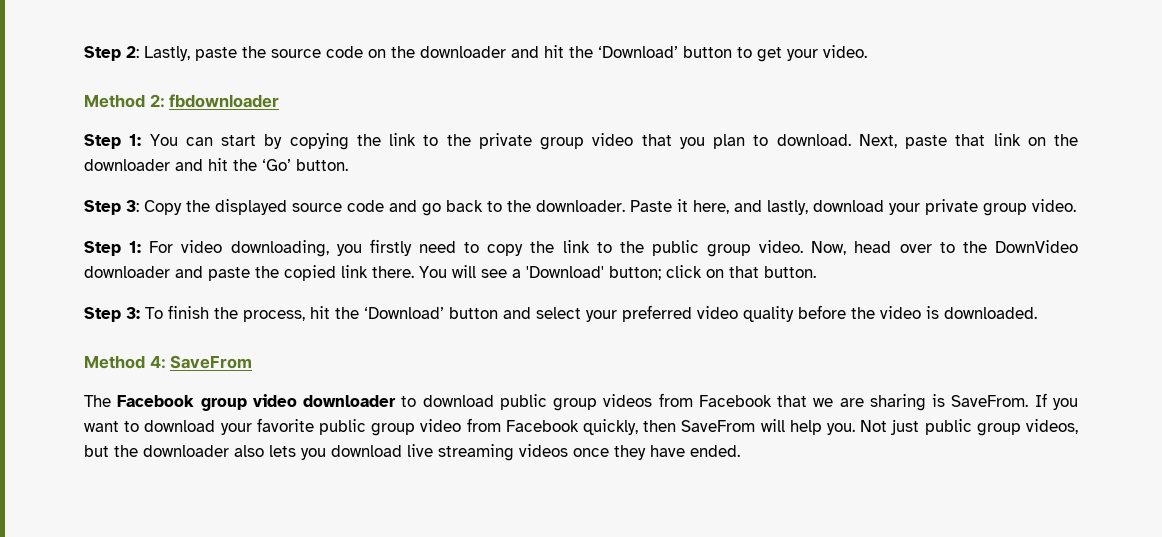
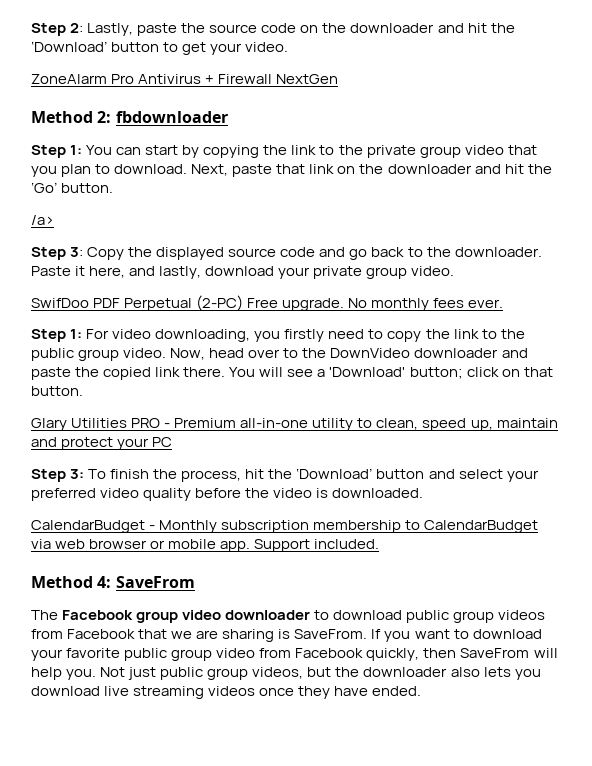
+ ZoneAlarm Pro Antivirus + Firewall NextGen
+ /a>
+ SwifDoo PDF Perpetual (2-PC) Free upgrade. No monthly fees ever.
+ Glary Utilities PRO - Premium all-in-one utility to clean, speed up, maintain and protect your PC
+ CalendarBudget - Monthly subscription membership to CalendarBudget via web browser or mobile app. Support included.

